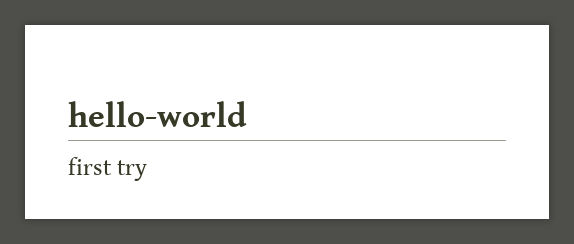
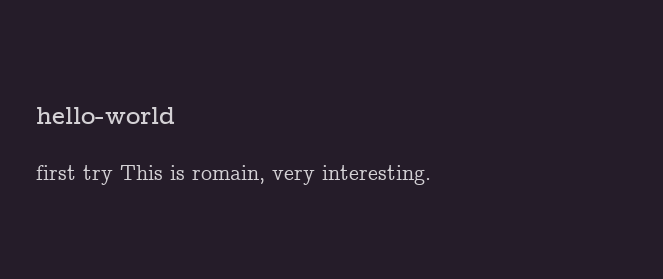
- first try
+ first try This is romain, very interesting.

